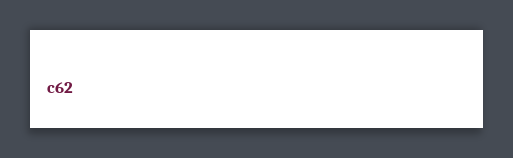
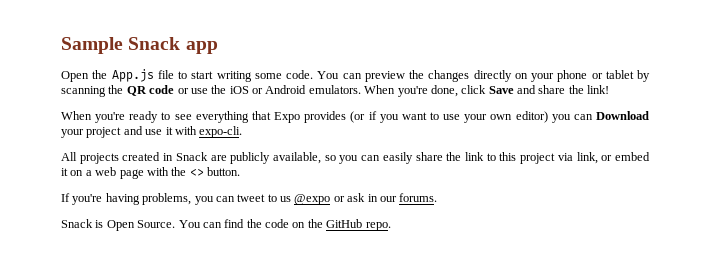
- c62
+ Sample Snack app
+ Open the App.js file to start writing some code. You can preview the changes directly on your phone or tablet by scanning the QR code or use the iOS or Android emulators. When you're done, click Save and share the link!
+ When you're ready to see everything that Expo provides (or if you want to use your own editor) you can Download your project and use it with expo-cli.
+ All projects created in Snack are publicly available, so you can easily share the link to this project via link, or embed it on a web page with the <> button.
+ If you're having problems, you can tweet to us @expo or ask in our forums.
+ Snack is Open Source. You can find the code on the GitHub repo.

